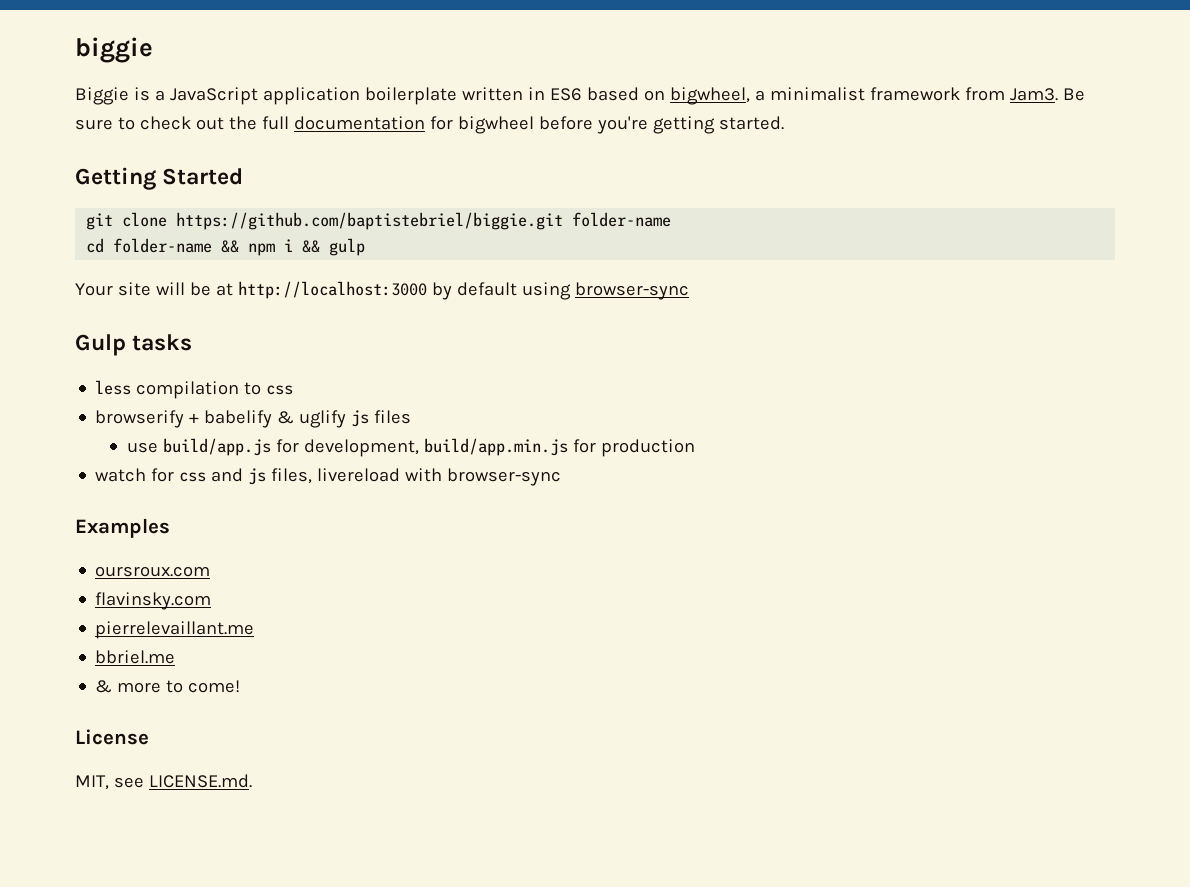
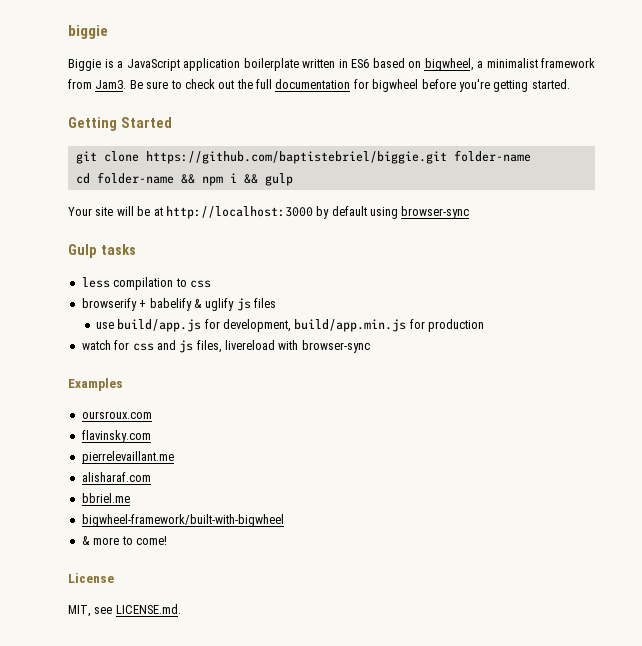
+ alisharaf.com
+ bigwheel-framework/built-with-bigwheel

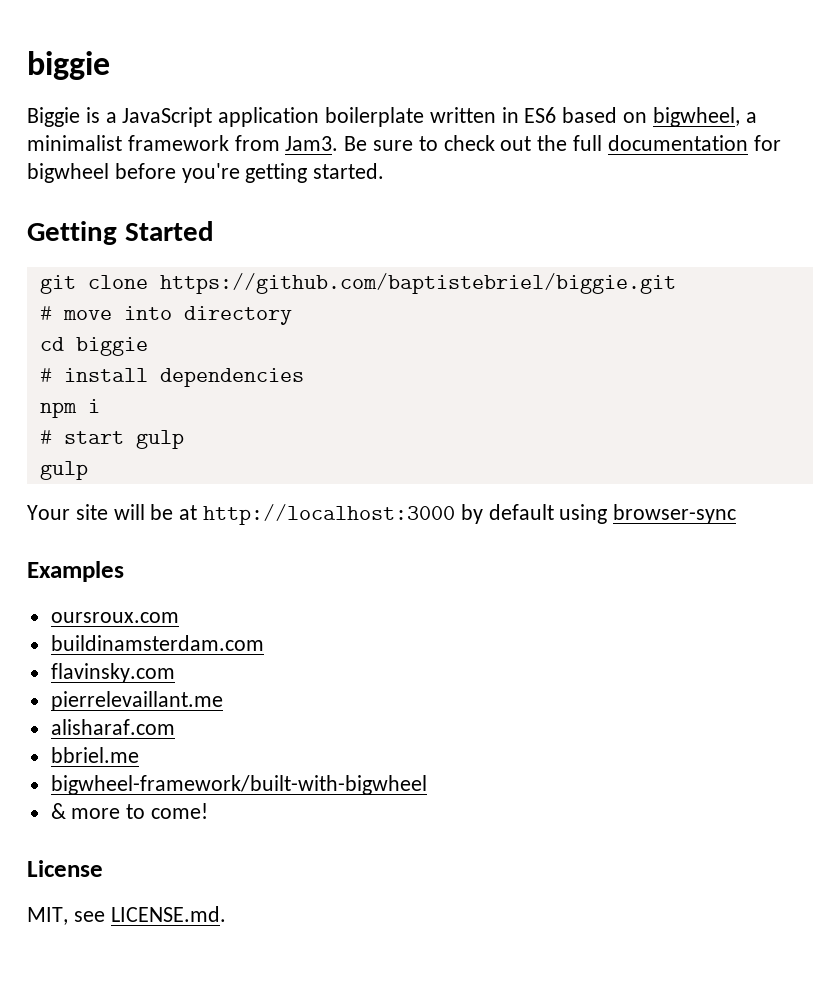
- git clone https://github.com/baptistebriel/biggie.git folder-name
- cd folder-name && npm i && gulp
+ git clone https://github.com/baptistebriel/biggie.git
+ # move into directory
+ cd biggie
+ # install dependencies
+ npm i
+ # start gulp
+ gulp
- Gulp tasks
- less compilation to css
- browserify + babelify & uglify js files
- use build/app.js for development, build/app.min.js for production
- watch for css and js files, livereload with browser-sync
+ buildinamsterdam.com

